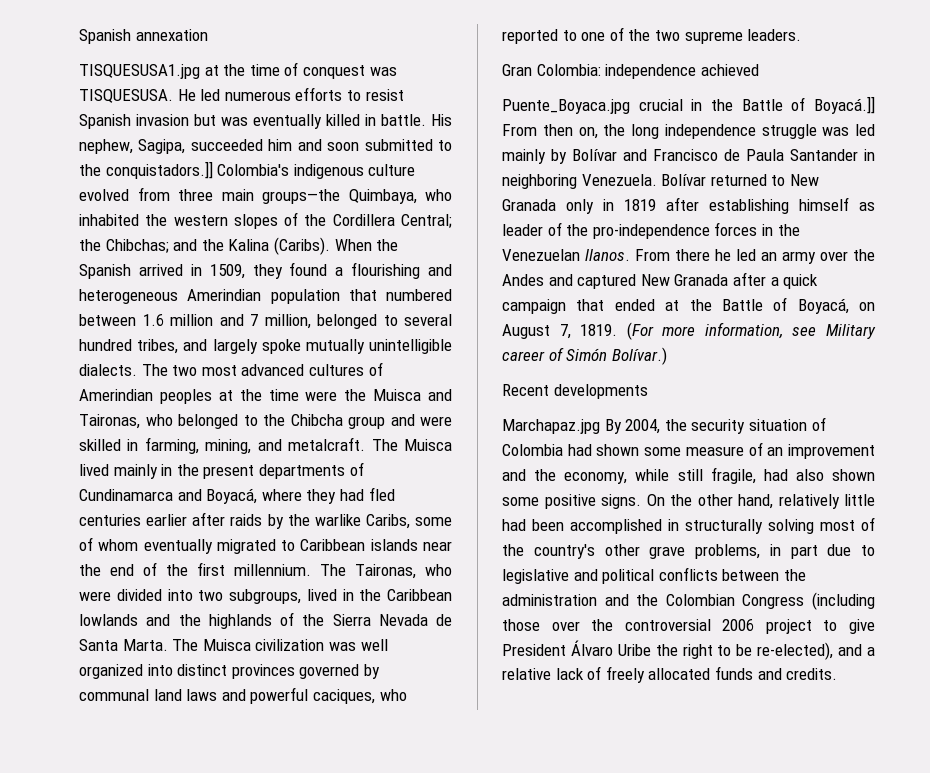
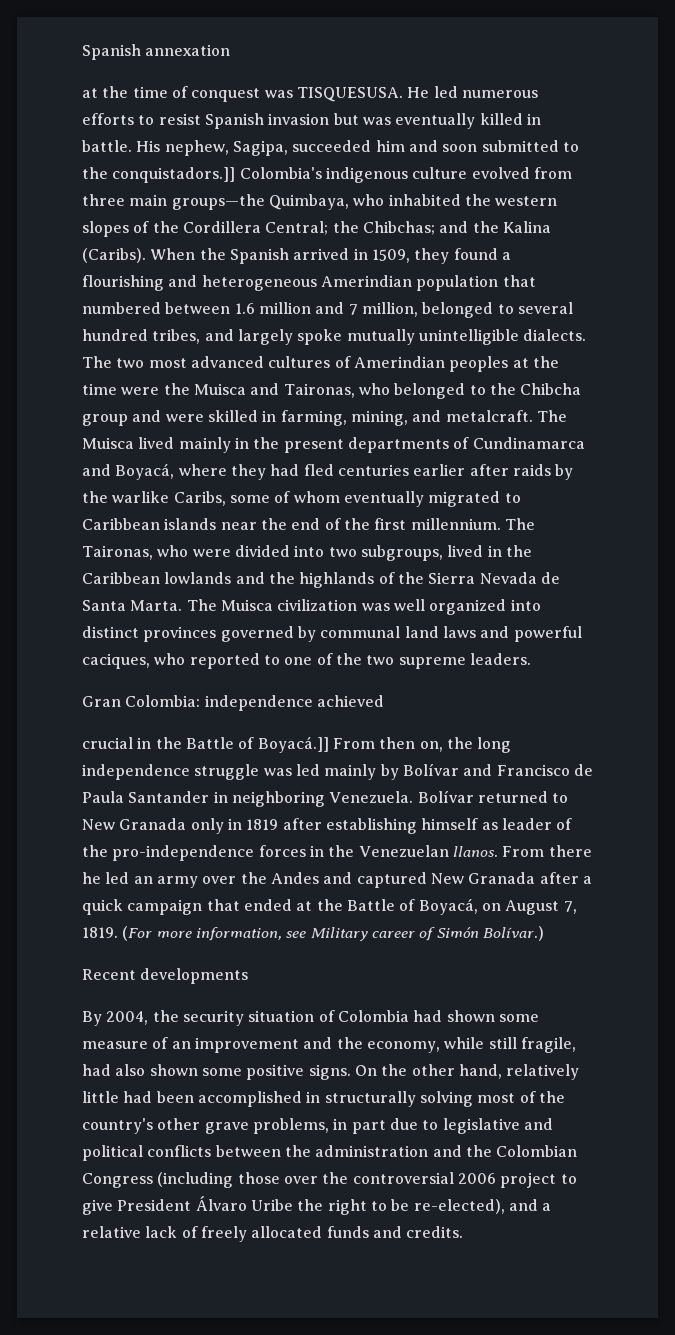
- TISQUESUSA1.jpg at the time of conquest was TISQUESUSA.
+ at the time of conquest was TISQUESUSA.
- Puente_Boyaca.jpg crucial in the Battle of Boyacá.]]
+ crucial in the Battle of Boyacá.]]
- Marchapaz.jpg By 2004, the security situation of Colombia had shown some measure of an improvement and the economy, while still fragile, had also shown some positive signs.
+ By 2004, the security situation of Colombia had shown some measure of an improvement and the economy, while still fragile, had also shown some positive signs.

